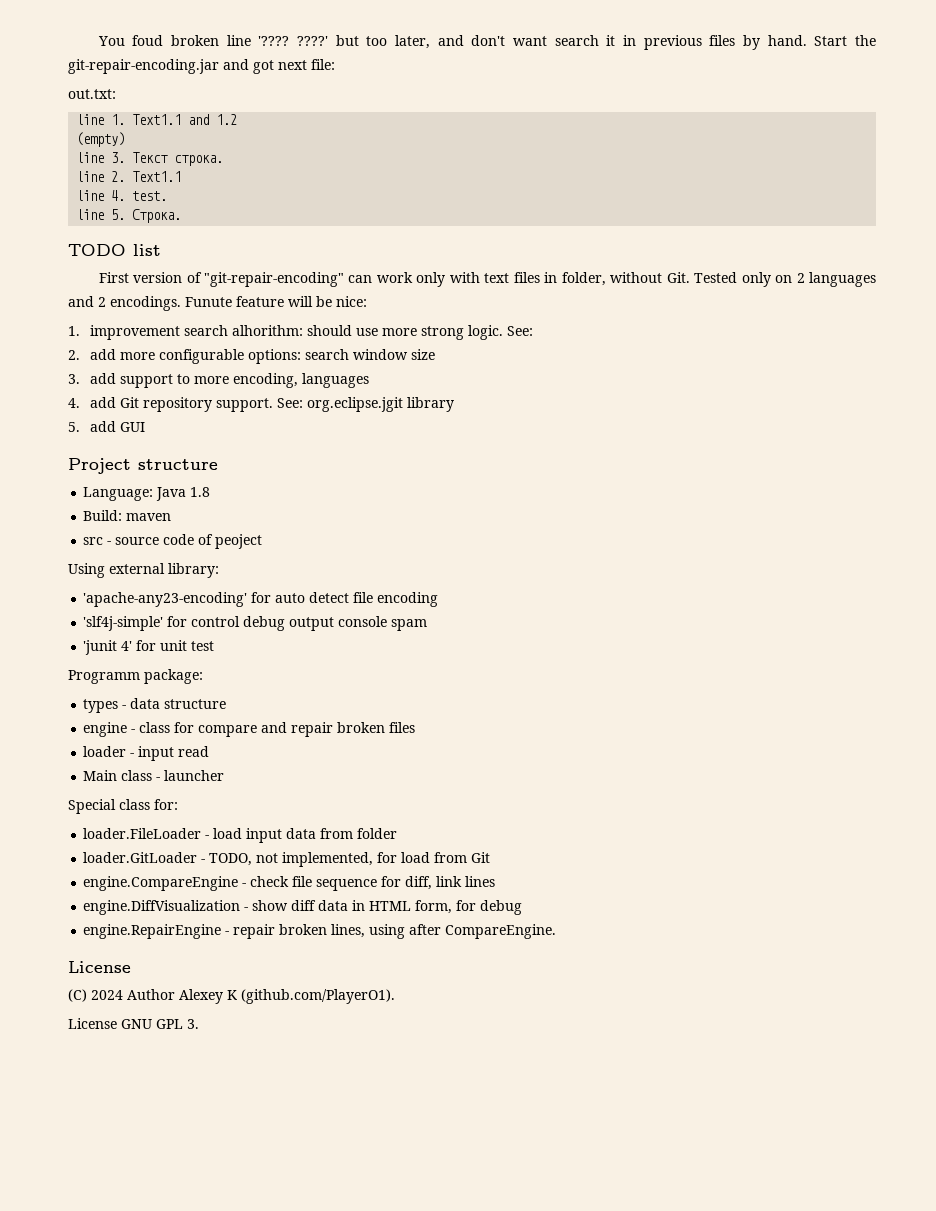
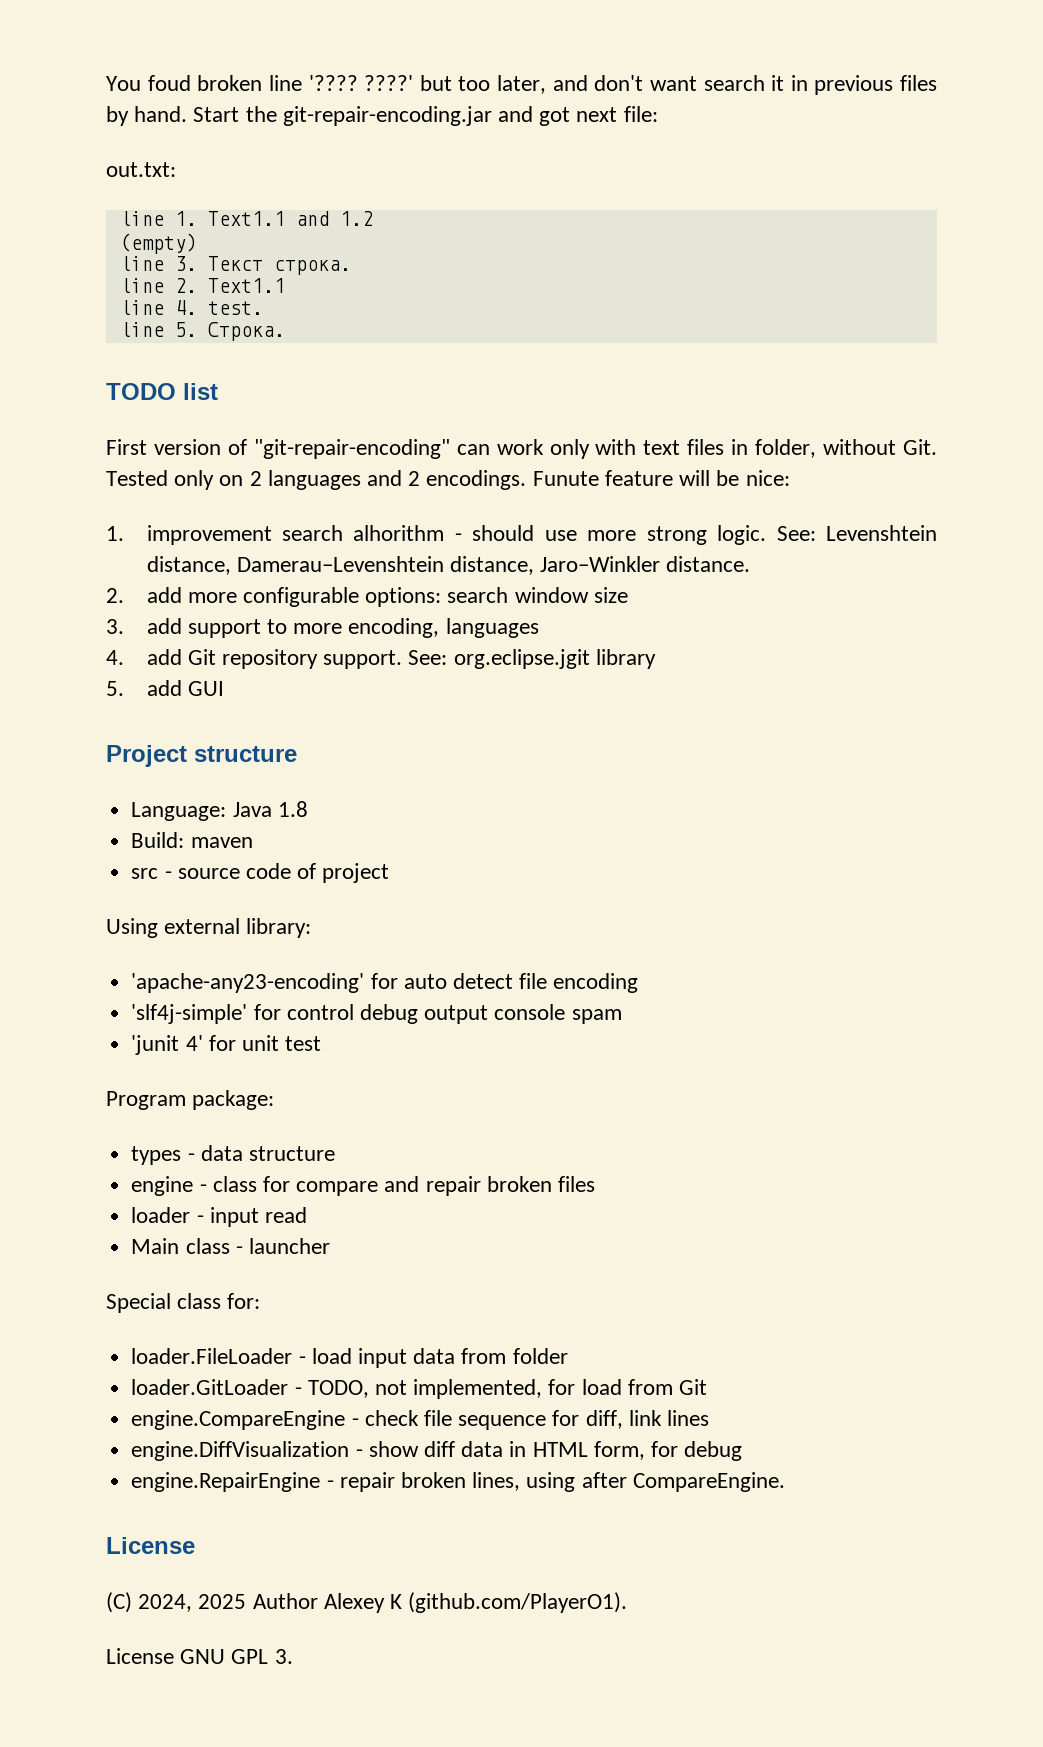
- 1. improvement search alhorithm: should use more strong logic. See:
+ 1. improvement search alhorithm - should use more strong logic. See: Levenshtein distance, Damerau–Levenshtein distance, Jaro–Winkler distance.
- src - source code of peoject
+ src - source code of project
- Programm package:
+ Program package:
- (C) 2024 Author Alexey K (github.com/PlayerO1).
+ (C) 2024, 2025 Author Alexey K (github.com/PlayerO1).

